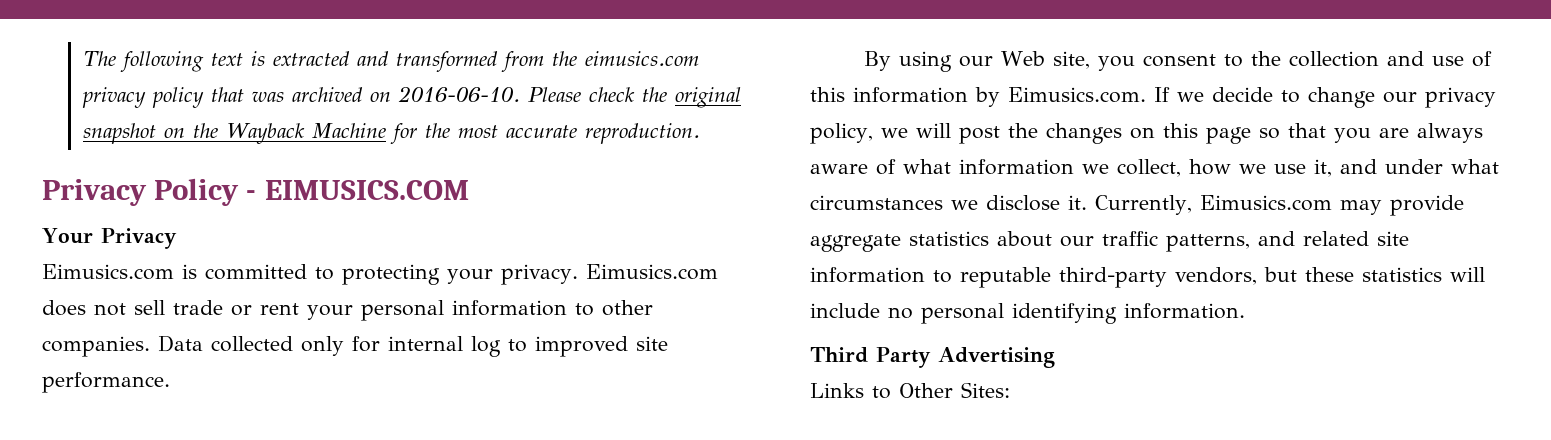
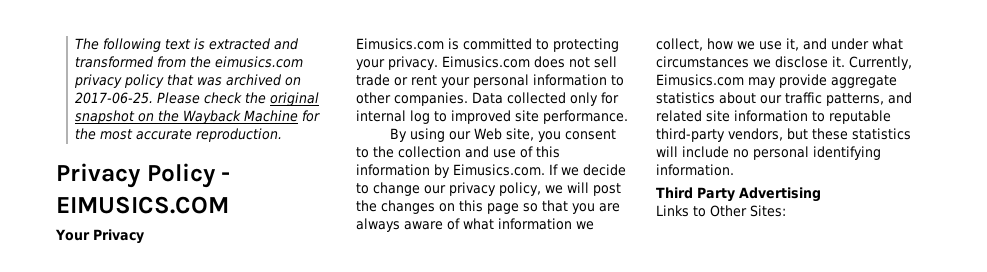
- The following text is extracted and transformed from the eimusics.com privacy policy that was archived on 2016-06-10.
+ The following text is extracted and transformed from the eimusics.com privacy policy that was archived on 2017-06-25.

